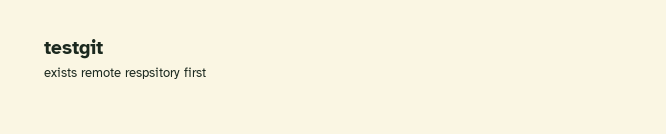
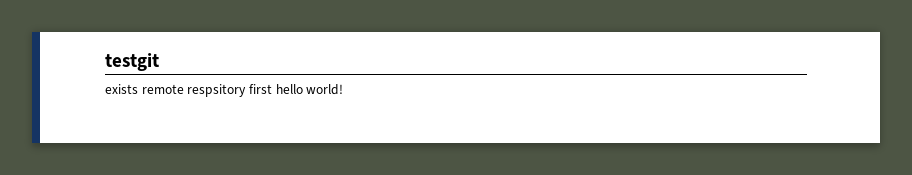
- exists remote respsitory first
+ exists remote respsitory first hello world!

